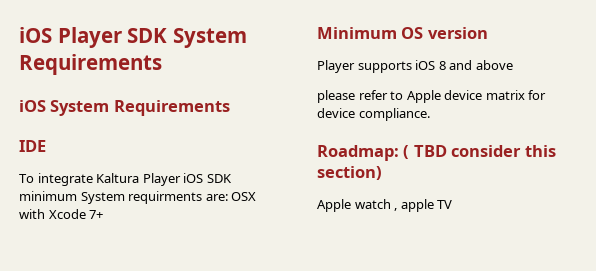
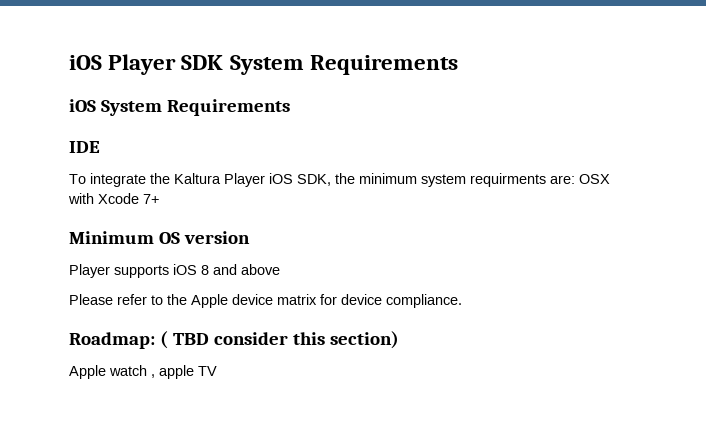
- To integrate Kaltura Player iOS SDK minimum System requirments are: OSX with Xcode 7+
+ To integrate the Kaltura Player iOS SDK, the minimum system requirments are: OSX with Xcode 7+
- please refer to Apple device matrix for device compliance.
+ Please refer to the Apple device matrix for device compliance.

